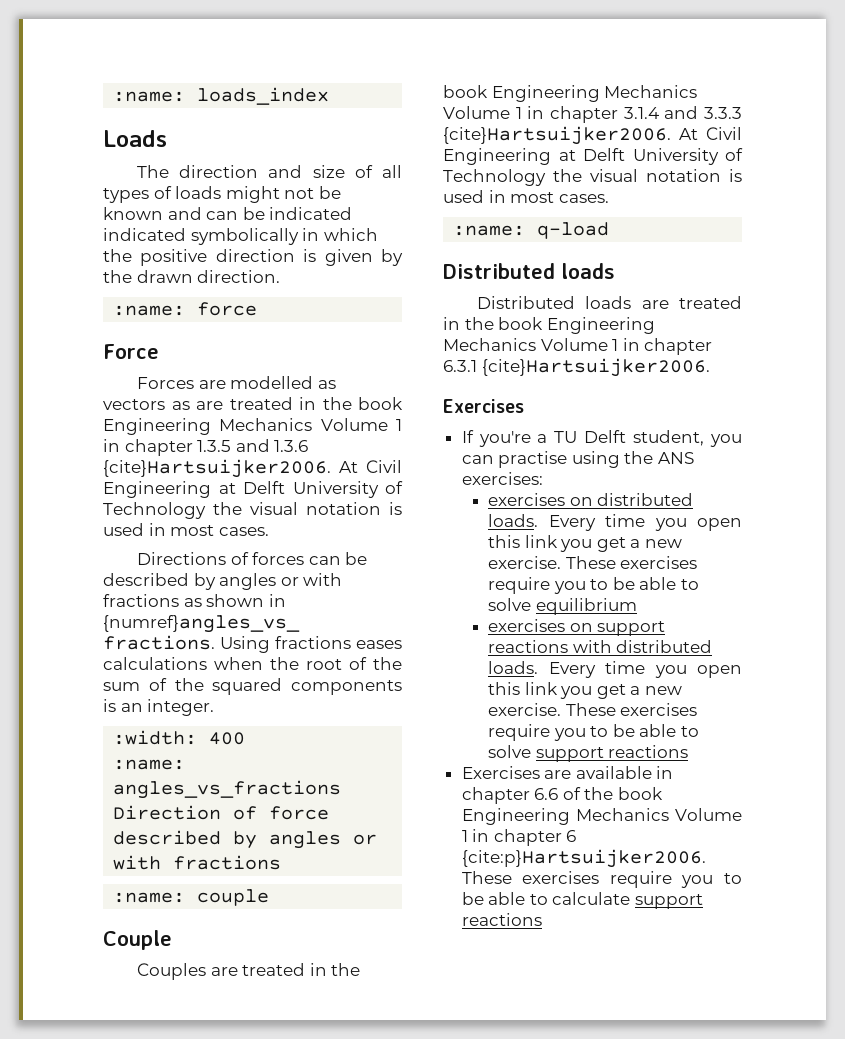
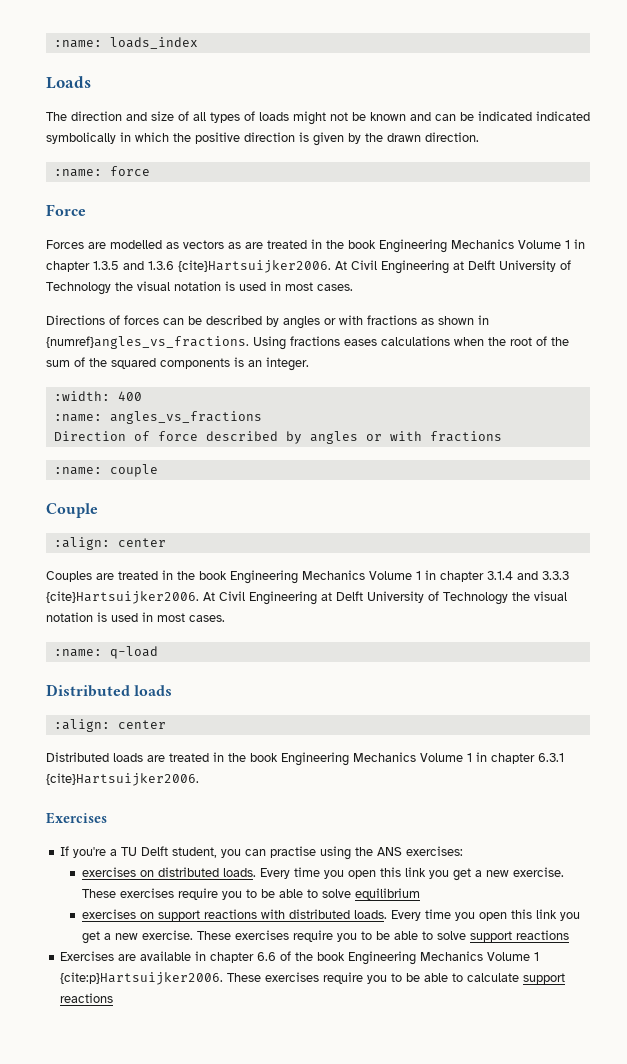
  Couple
+ :align: center
  :name: q-load
  Distributed loads
+ :align: center
- Exercises are available in chapter 6.6 of the book Engineering Mechanics Volume 1 in chapter 6 {cite:p}Hartsuijker2006.
+ Exercises are available in chapter 6.6 of the book Engineering Mechanics Volume 1 {cite:p}Hartsuijker2006.

